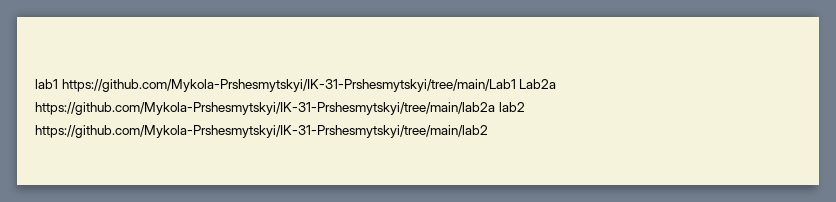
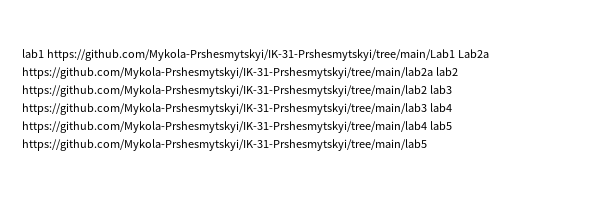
- lab1 https://github.com/Mykola-Prshesmytskyi/IK-31-Prshesmytskyi/tree/main/Lab1 Lab2a https://github.com/Mykola-Prshesmytskyi/IK-31-Prshesmytskyi/tree/main/lab2a lab2 https://github.com/Mykola-Prshesmytskyi/IK-31-Prshesmytskyi/tree/main/lab2
+ lab1 https://github.com/Mykola-Prshesmytskyi/IK-31-Prshesmytskyi/tree/main/Lab1 Lab2a https://github.com/Mykola-Prshesmytskyi/IK-31-Prshesmytskyi/tree/main/lab2a lab2 https://github.com/Mykola-Prshesmytskyi/IK-31-Prshesmytskyi/tree/main/lab2 lab3 https://github.com/Mykola-Prshesmytskyi/IK-31-Prshesmytskyi/tree/main/lab3 lab4 https://github.com/Mykola-Prshesmytskyi/IK-31-Prshesmytskyi/tree/main/lab4 lab5 https://github.com/Mykola-Prshesmytskyi/IK-31-Prshesmytskyi/tree/main/lab5

